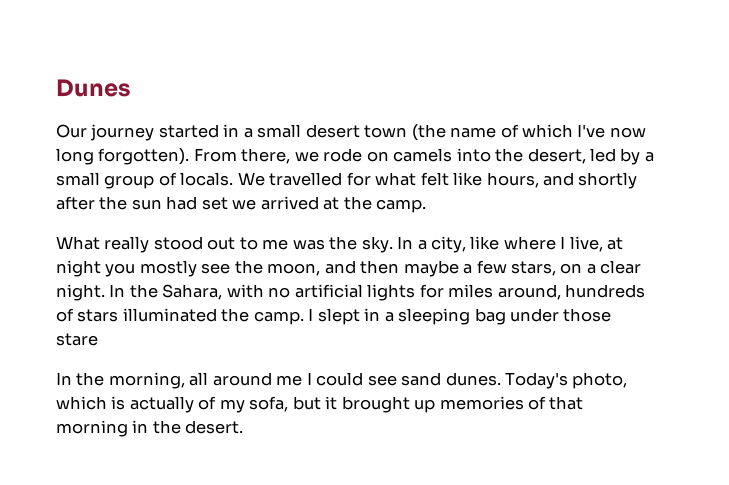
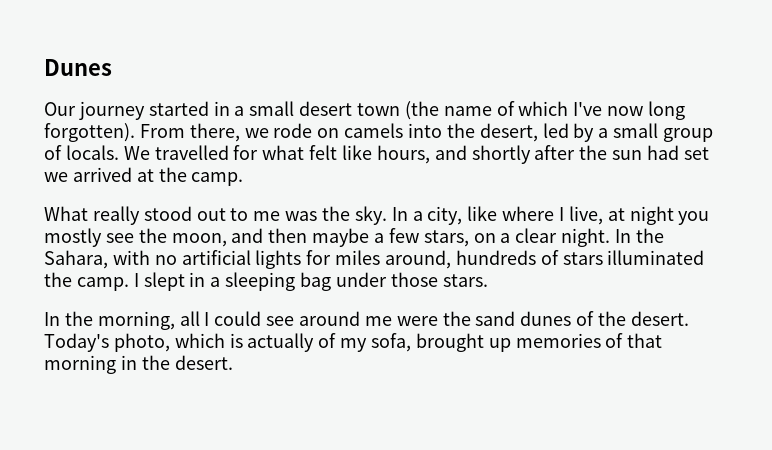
- I slept in a sleeping bag under those stare
+ I slept in a sleeping bag under those stars.
- In the morning, all around me I could see sand dunes.
+ In the morning, all I could see around me were the sand dunes of the desert.
- Today's photo, which is actually of my sofa, but it brought up memories of that morning in the desert.
+ Today's photo, which is actually of my sofa, brought up memories of that morning in the desert.

